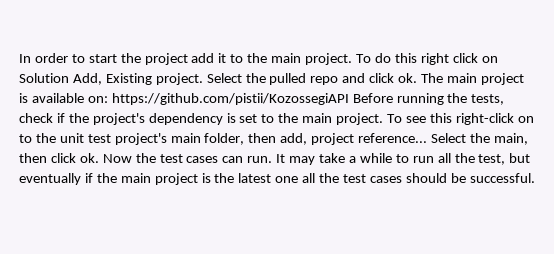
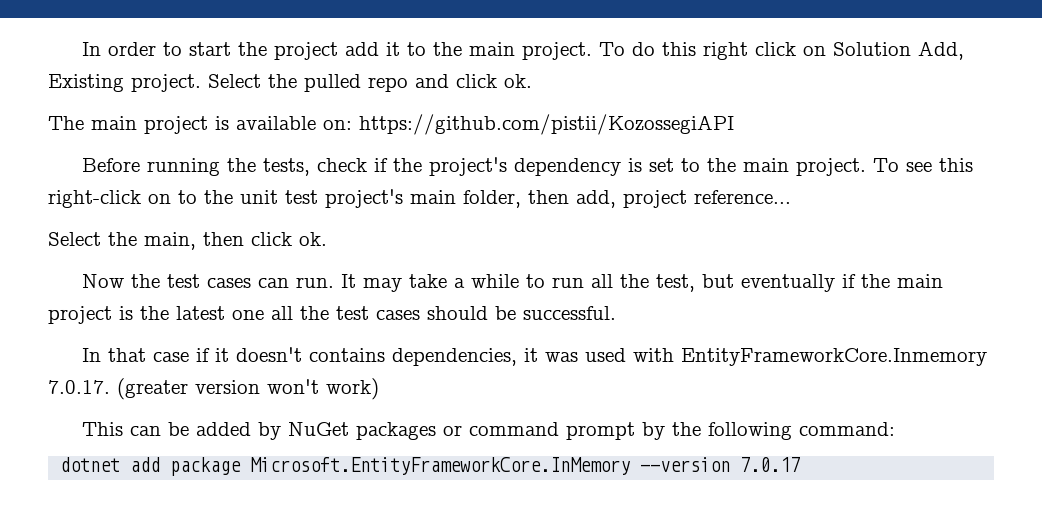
- Select the pulled repo and click ok. The main project is available on: https://github.com/pistii/KozossegiAPI Before running the tests, check if the project's dependency is set to the main project.
+ Select the pulled repo and click ok.
+ The main project is available on: https://github.com/pistii/KozossegiAPI
+ Before running the tests, check if the project's dependency is set to the main project.
- To see this right-click on to the unit test project's main folder, then add, project reference... Select the main, then click ok. Now the test cases can run.
+ To see this right-click on to the unit test project's main folder, then add, project reference...
+ Select the main, then click ok.
+ Now the test cases can run.
+ In that case if it doesn't contains dependencies, it was used with EntityFrameworkCore.Inmemory 7.0.17. (greater version won't work)
+ This can be added by NuGet packages or command prompt by the following command:
+ dotnet add package Microsoft.EntityFrameworkCore.InMemory --version 7.0.17

